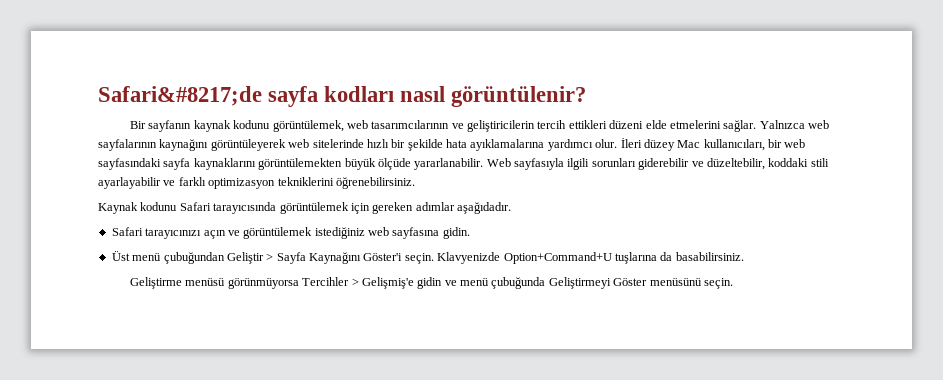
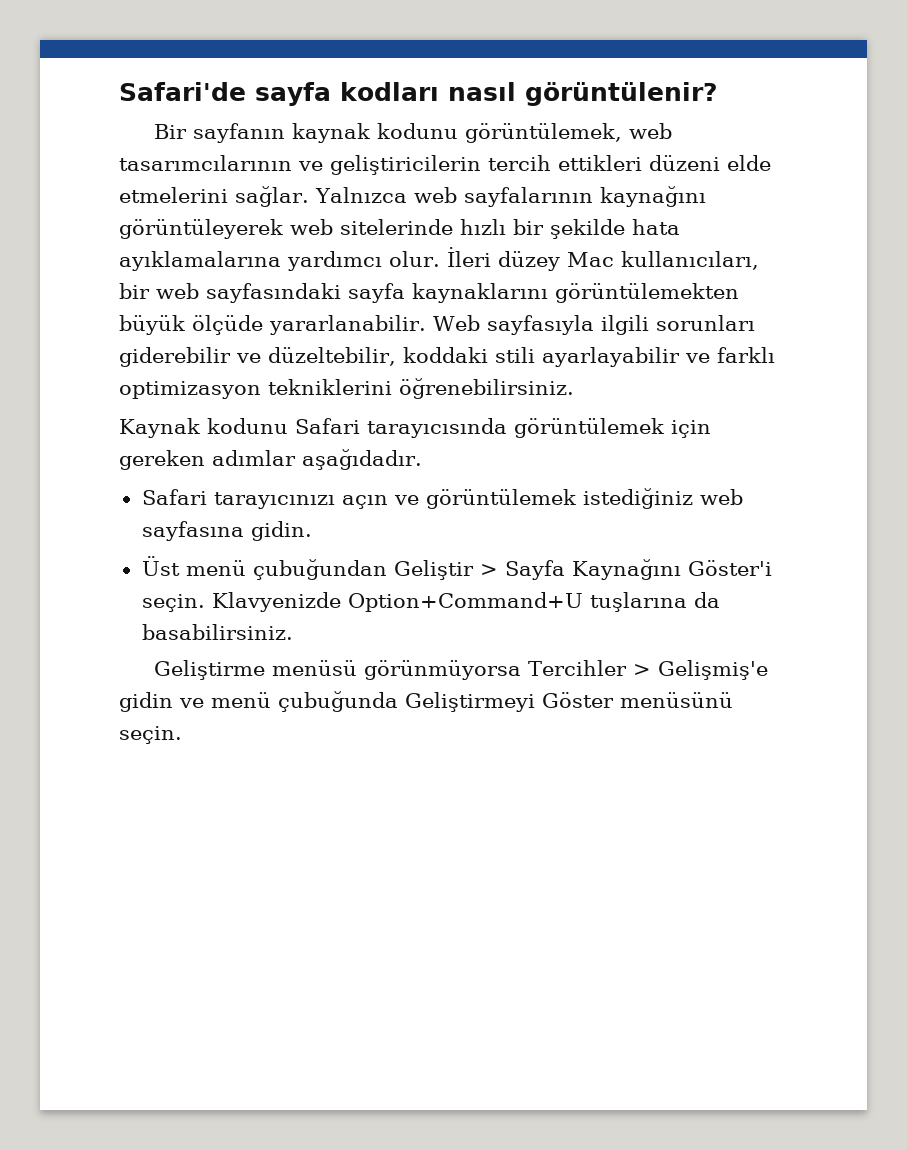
- Safari&#8217;de sayfa kodları nasıl görüntülenir?
+ Safari'de sayfa kodları nasıl görüntülenir?

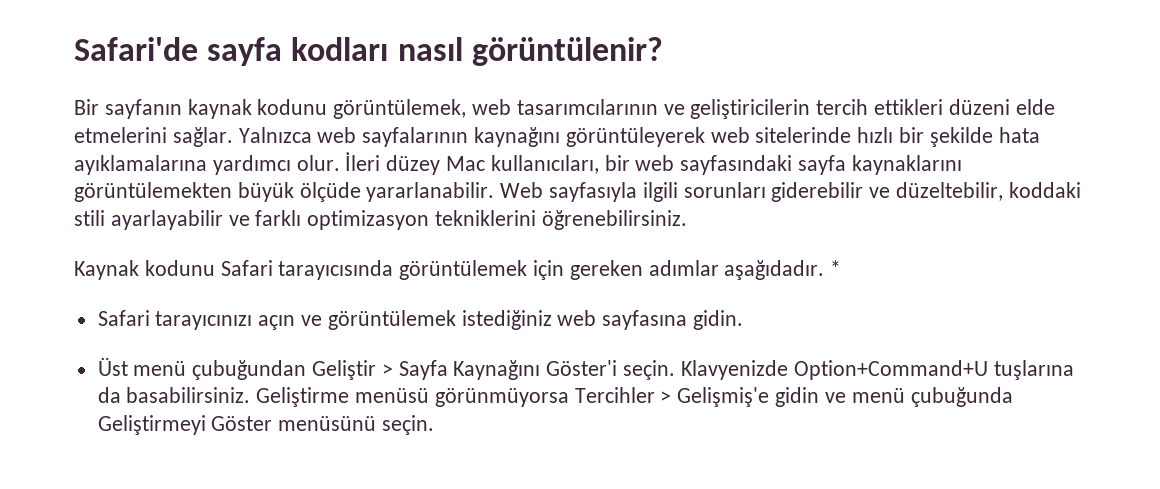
+ *
- Klavyenizde Option+Command+U tuşlarına da basabilirsiniz.
- Geliştirme menüsü görünmüyorsa Tercihler > Gelişmiş'e gidin ve menü çubuğunda Geliştirmeyi Göster menüsünü seçin.
+ Klavyenizde Option+Command+U tuşlarına da basabilirsiniz. Geliştirme menüsü görünmüyorsa Tercihler > Gelişmiş'e gidin ve menü çubuğunda Geliştirmeyi Göster menüsünü seçin.

